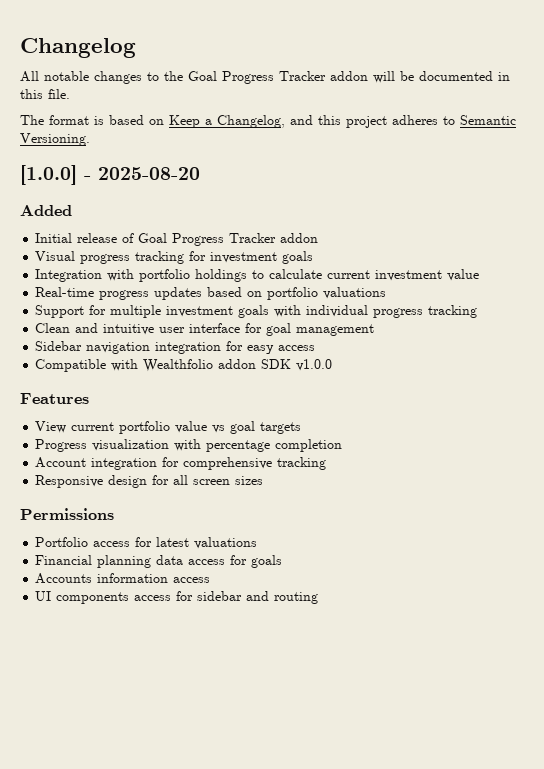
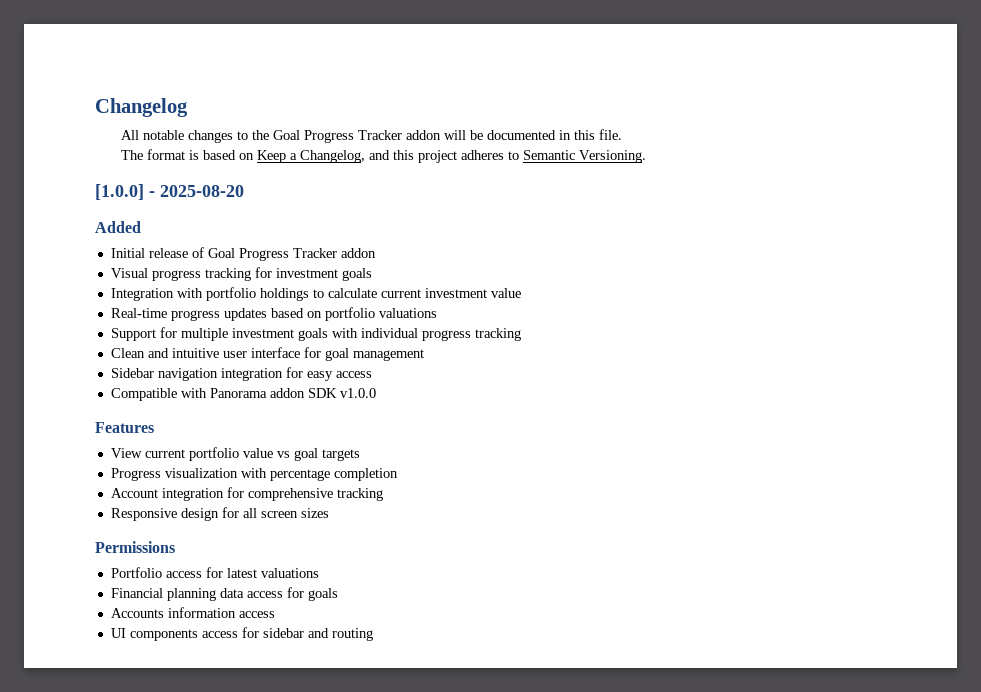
- Compatible with Wealthfolio addon SDK v1.0.0
+ Compatible with Panorama addon SDK v1.0.0

